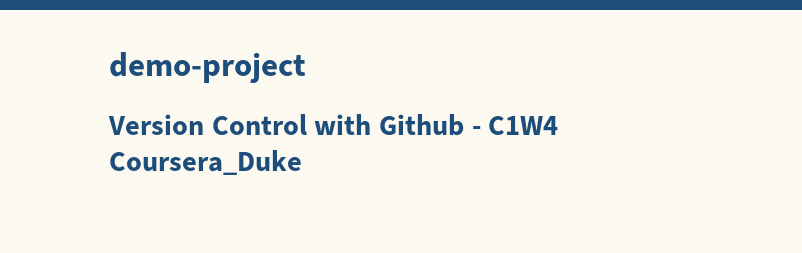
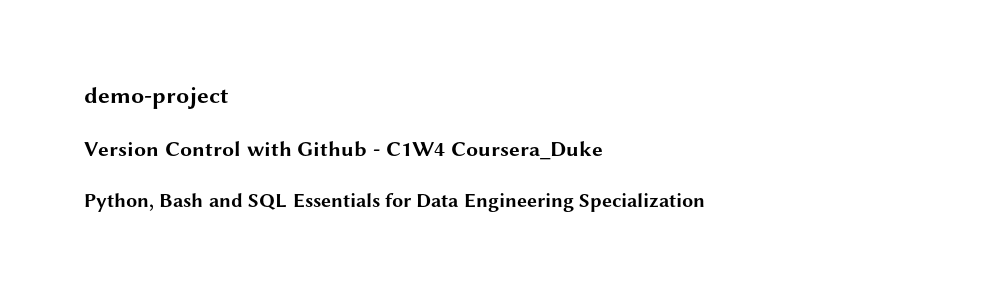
+ Python, Bash and SQL Essentials for Data Engineering Specialization

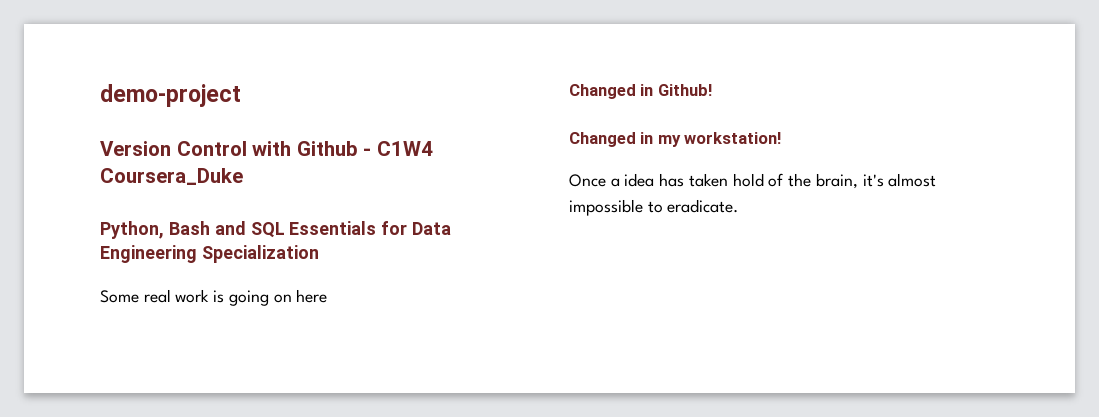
+ Some real work is going on here
+ Changed in Github!
+ Changed in my workstation!
+ Once a idea has taken hold of the brain, it's almost impossible to eradicate.

